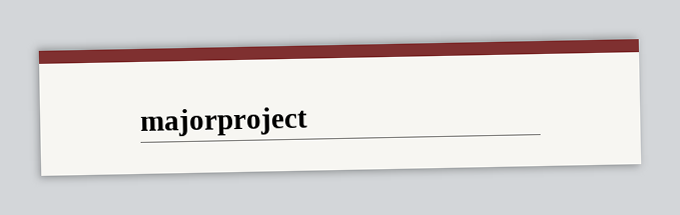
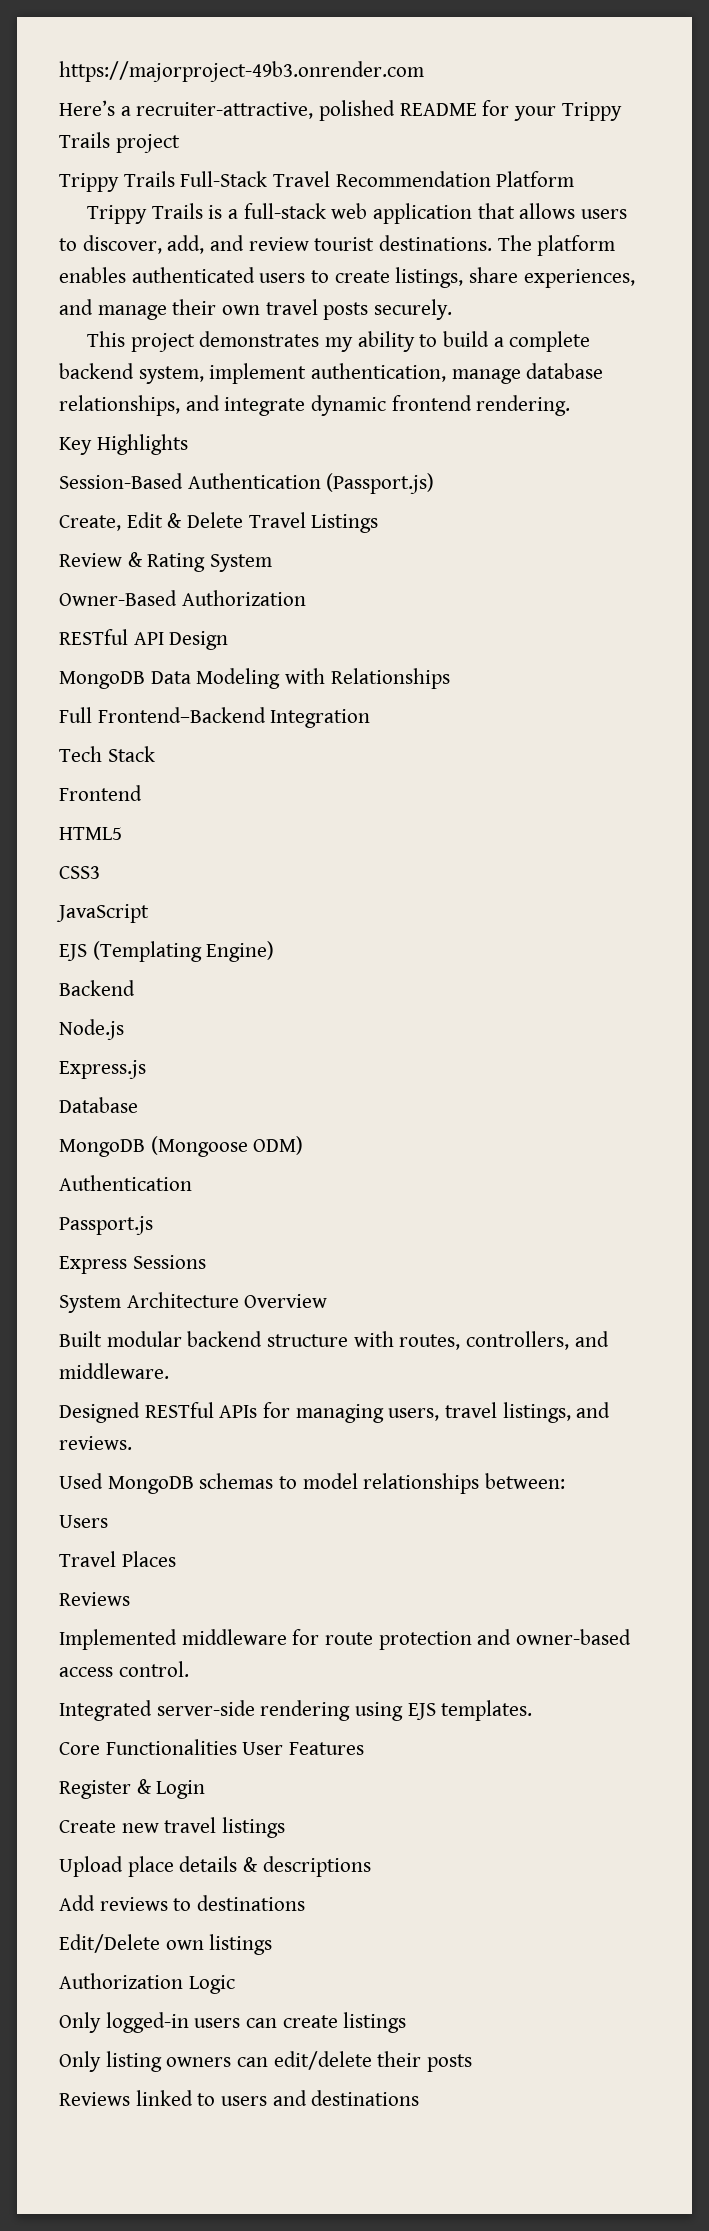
- majorproject
+ https://majorproject-49b3.onrender.com
+ Here’s a recruiter-attractive, polished README for your Trippy Trails project
+ Trippy Trails Full-Stack Travel Recommendation Platform
+ Trippy Trails is a full-stack web application that allows users to discover, add, and review tourist destinations. The platform enables authenticated users to create listings, share experiences, and manage their own travel posts securely.
+ This project demonstrates my ability to build a complete backend system, implement authentication, manage database relationships, and integrate dynamic frontend rendering.
+ Key Highlights
+ Session-Based Authentication (Passport.js)
+ Create, Edit & Delete Travel Listings
+ Review & Rating System
+ Owner-Based Authorization
+ RESTful API Design
+ MongoDB Data Modeling with Relationships
+ Full Frontend–Backend Integration
+ Tech Stack
+ Frontend
+ HTML5
+ CSS3
+ JavaScript
+ EJS (Templating Engine)
+ Backend
+ Node.js
+ Express.js
+ Database
+ MongoDB (Mongoose ODM)
+ Authentication
+ Passport.js
+ Express Sessions
+ System Architecture Overview
+ Built modular backend structure with routes, controllers, and middleware.
+ Designed RESTful APIs for managing users, travel listings, and reviews.
+ Used MongoDB schemas to model relationships between:
+ Users
+ Travel Places
+ Reviews
+ Implemented middleware for route protection and owner-based access control.
+ Integrated server-side rendering using EJS templates.
+ Core Functionalities User Features
+ Register & Login
+ Create new travel listings
+ Upload place details & descriptions
+ Add reviews to destinations
+ Edit/Delete own listings
+ Authorization Logic
+ Only logged-in users can create listings
+ Only listing owners can edit/delete their posts
+ Reviews linked to users and destinations

